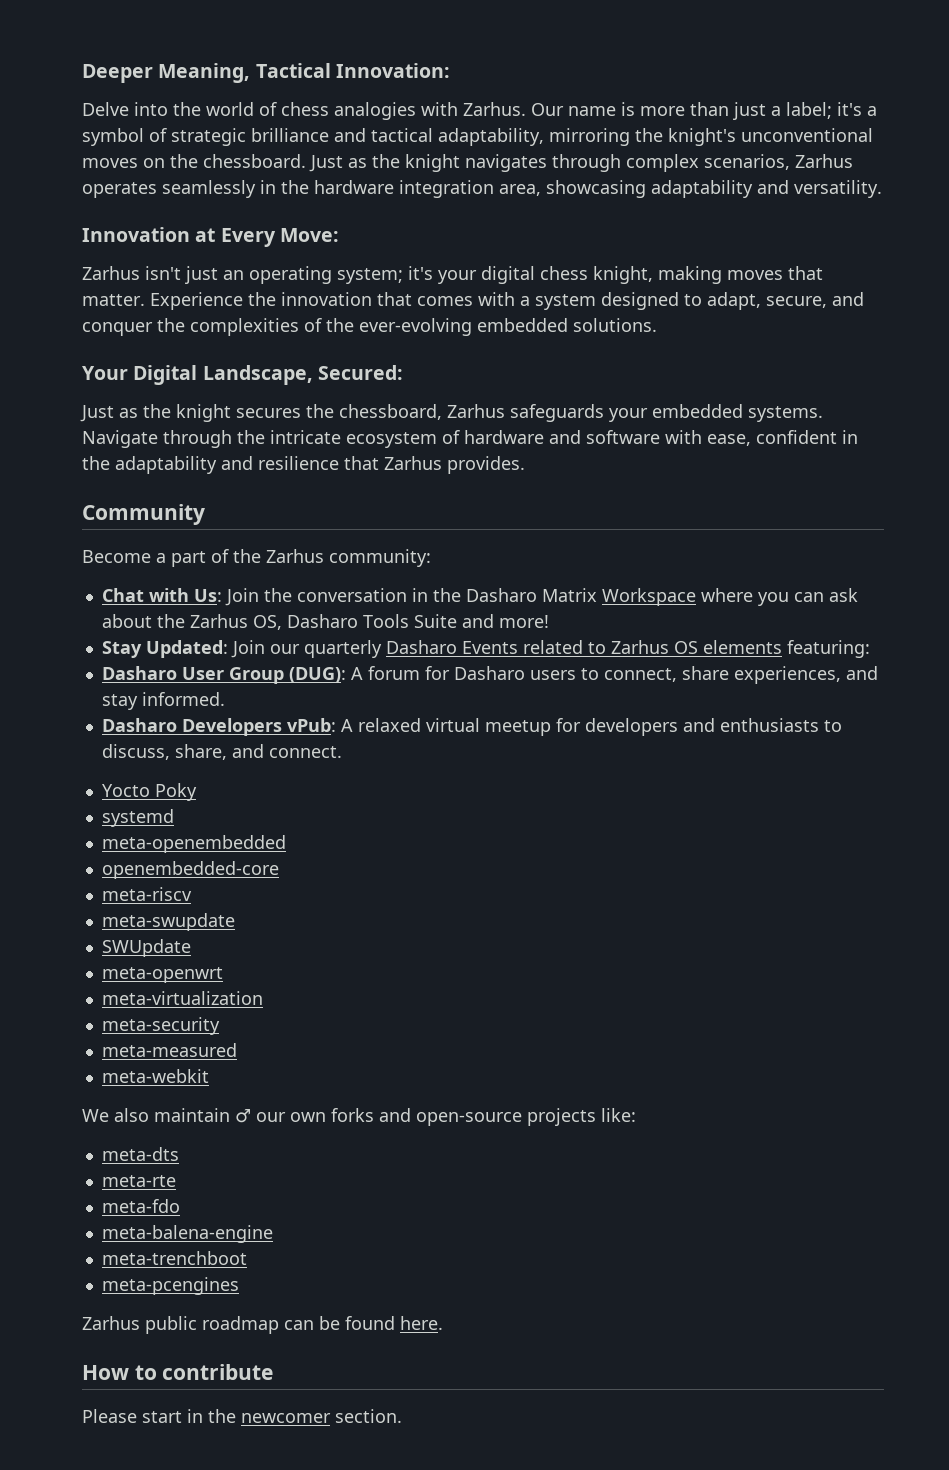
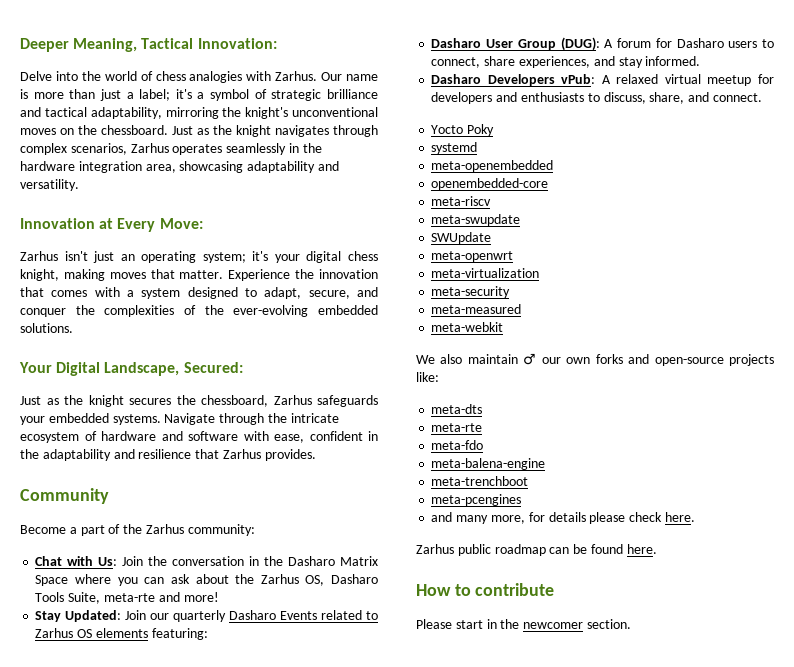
- Chat with Us: Join the conversation in the Dasharo Matrix Workspace where you can ask about the Zarhus OS, Dasharo Tools Suite and more!
+ Chat with Us: Join the conversation in the Dasharo Matrix Space where you can ask about the Zarhus OS, Dasharo Tools Suite, meta-rte and more!
+ and many more, for details please check here.

